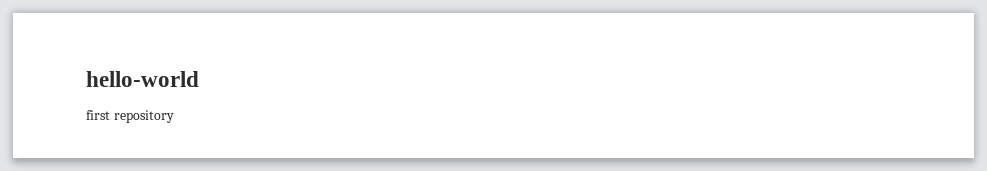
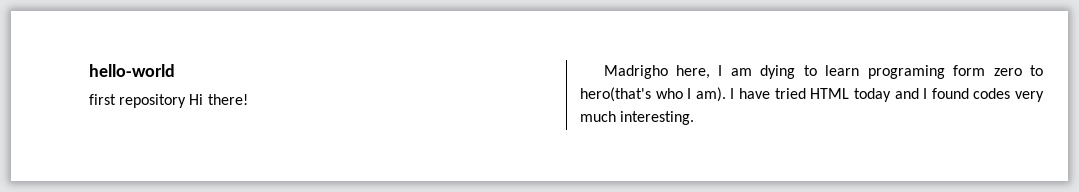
- first repository
+ first repository Hi there!
+ Madrigho here, I am dying to learn programing form zero to hero(that's who I am). I have tried HTML today and I found codes very much interesting.

